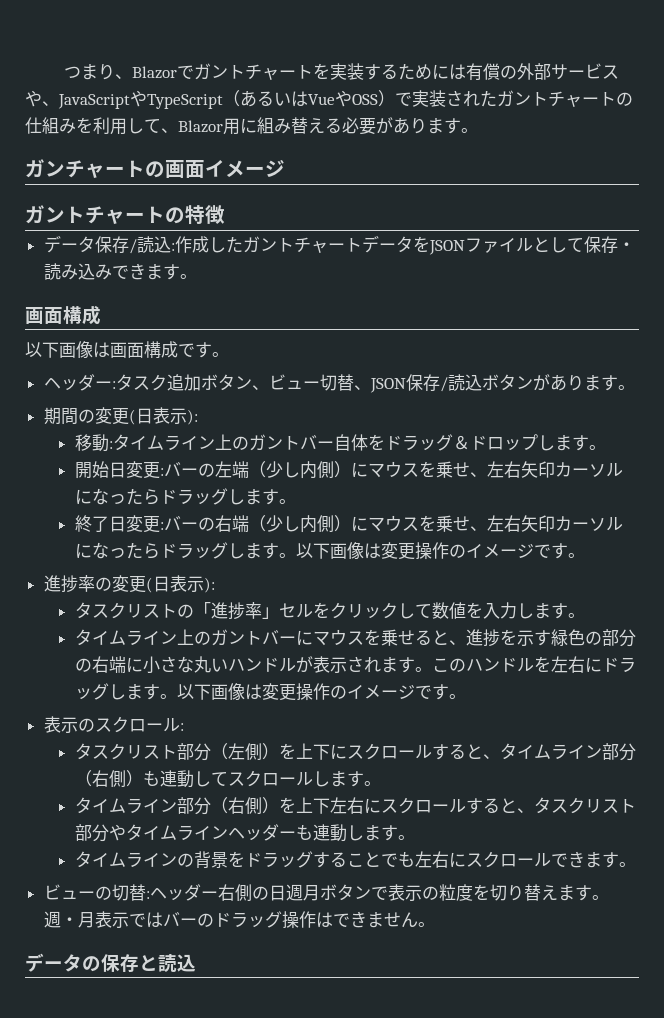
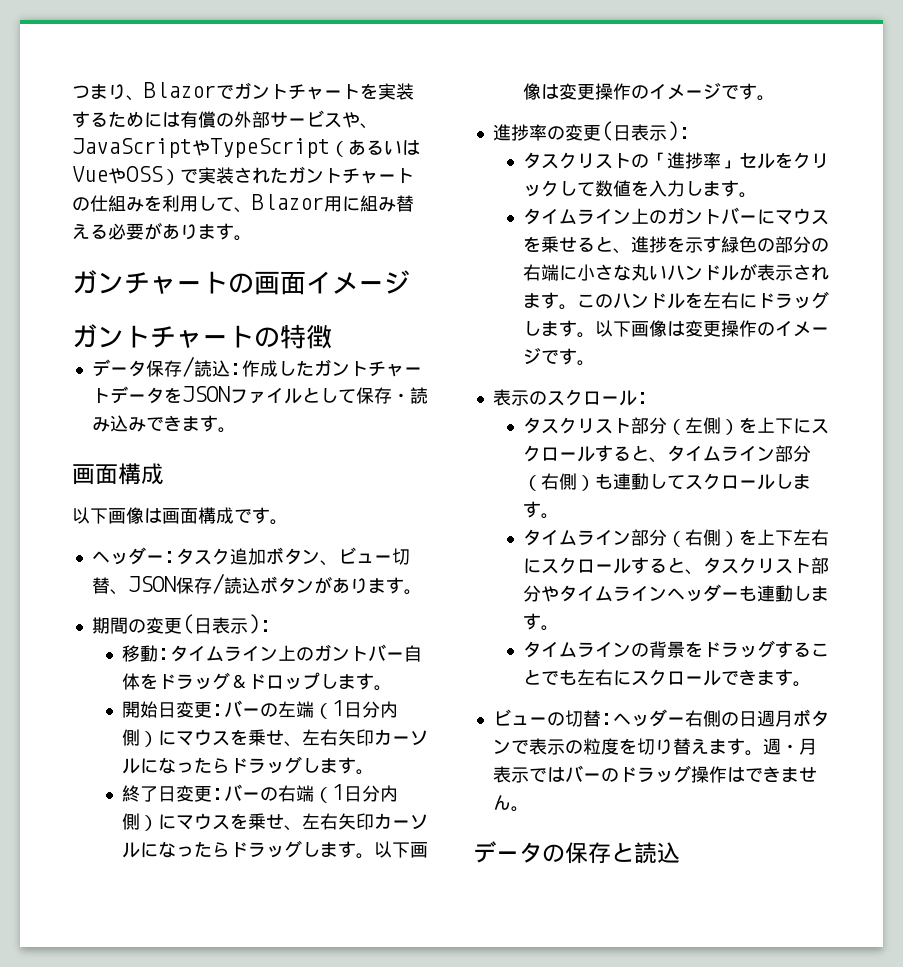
- 開始日変更:バーの左端（少し内側）にマウスを乗せ、左右矢印カーソルになったらドラッグします。
+ 開始日変更:バーの左端（1日分内側）にマウスを乗せ、左右矢印カーソルになったらドラッグします。
- 終了日変更:バーの右端（少し内側）にマウスを乗せ、左右矢印カーソルになったらドラッグします。
+ 終了日変更:バーの右端（1日分内側）にマウスを乗せ、左右矢印カーソルになったらドラッグします。

